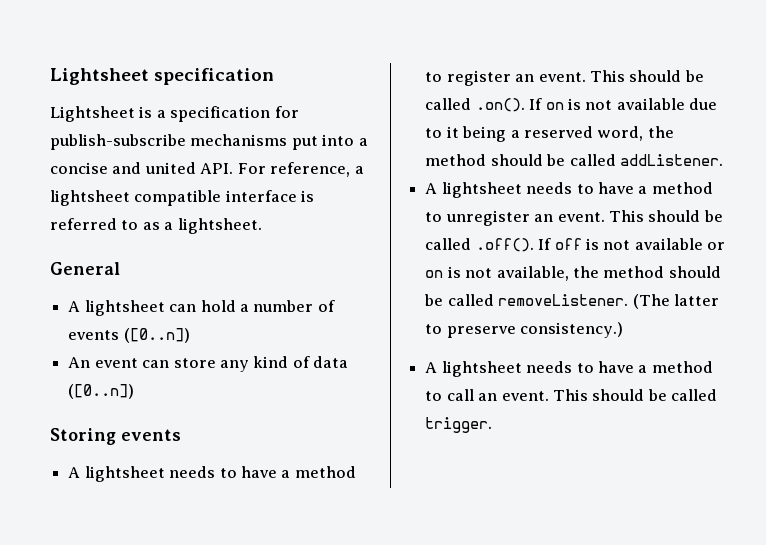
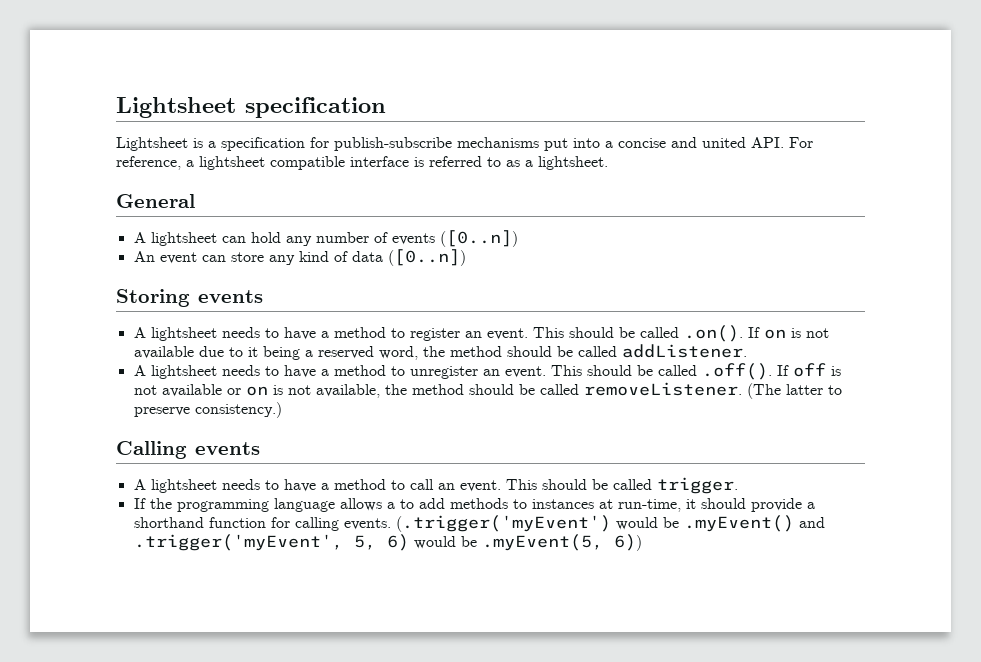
- A lightsheet can hold a number of events ([0..n])
+ A lightsheet can hold any number of events ([0..n])
+ Calling events
+ If the programming language allows a to add methods to instances at run-time, it should provide a shorthand function for calling events. (.trigger('myEvent') would be .myEvent() and .trigger('myEvent', 5, 6) would be .myEvent(5, 6))

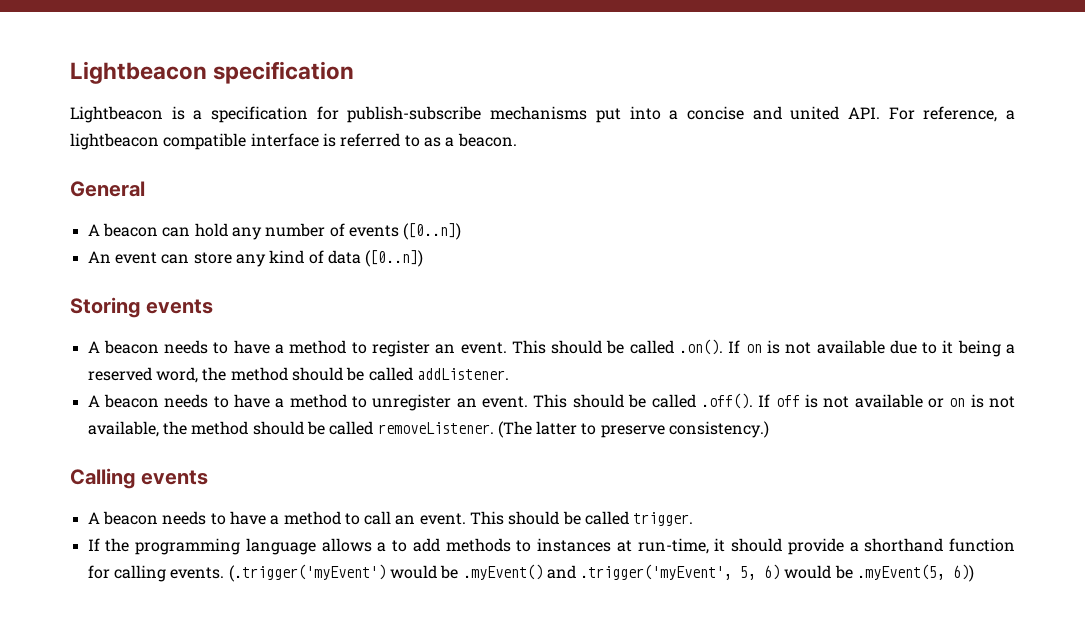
- Lightsheet specification
+ Lightbeacon specification
- Lightsheet is a specification for publish-subscribe mechanisms put into a concise and united API. For reference, a lightsheet compatible interface is referred to as a lightsheet.
+ Lightbeacon is a specification for publish-subscribe mechanisms put into a concise and united API. For reference, a lightbeacon compatible interface is referred to as a beacon.
- A lightsheet can hold any number of events ([0..n])
+ A beacon can hold any number of events ([0..n])
- A lightsheet needs to have a method to register an event.
+ A beacon needs to have a method to register an event.
- A lightsheet needs to have a method to unregister an event.
+ A beacon needs to have a method to unregister an event.
- A lightsheet needs to have a method to call an event.
+ A beacon needs to have a method to call an event.

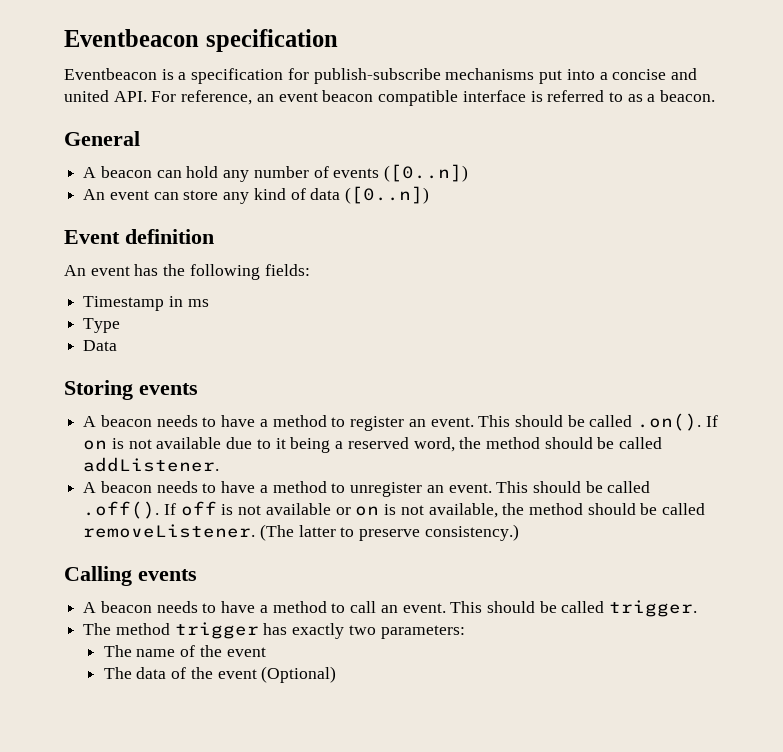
- Lightbeacon specification
+ Eventbeacon specification
- Lightbeacon is a specification for publish-subscribe mechanisms put into a concise and united API. For reference, a lightbeacon compatible interface is referred to as a beacon.
+ Eventbeacon is a specification for publish-subscribe mechanisms put into a concise and united API. For reference, an event beacon compatible interface is referred to as a beacon.
+ Event definition
+ An event has the following fields:
+ Timestamp in ms
+ Type
+ Data
- If the programming language allows a to add methods to instances at run-time, it should provide a shorthand function for calling events. (.trigger('myEvent') would be .myEvent() and .trigger('myEvent', 5, 6) would be .myEvent(5, 6))
+ The method trigger has exactly two parameters:
+ The name of the event
+ The data of the event (Optional)

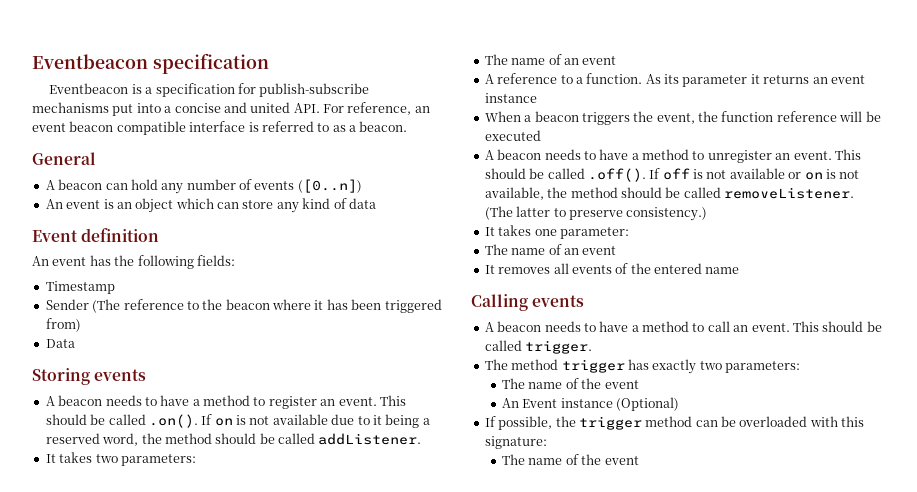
- An event can store any kind of data ([0..n])
+ An event is an object which can store any kind of data
- Timestamp in ms
- Type
+ Timestamp
+ Sender (The reference to the beacon where it has been triggered from)
+ It takes two parameters:
+ The name of an event
+ A reference to a function. As its parameter it returns an event instance
+ When a beacon triggers the event, the function reference will be executed
+ It takes one parameter:
+ The name of an event
+ It removes all events of the entered name
- The data of the event (Optional)
+ An Event instance (Optional)
+ If possible, the trigger method can be overloaded with this signature:
+ The name of the event

